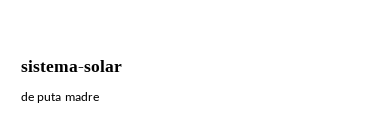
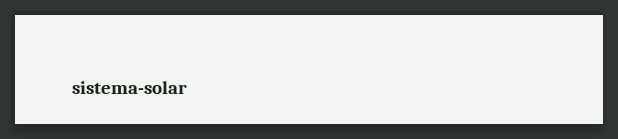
- de puta madre

